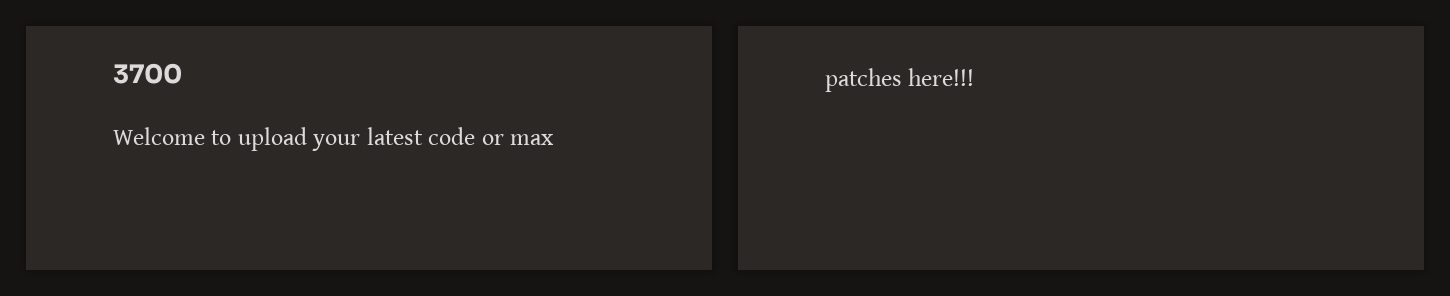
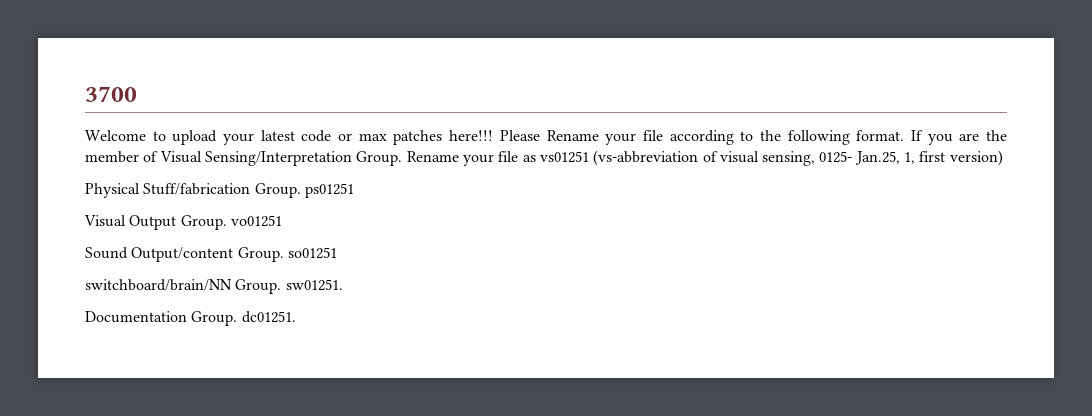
+ Please Rename your file according to the following format. If you are the member of Visual Sensing/Interpretation Group. Rename your file as vs01251 (vs-abbreviation of visual sensing, 0125- Jan.25, 1, first version)
+ Physical Stuff/fabrication Group. ps01251
+ Visual Output Group. vo01251
+ Sound Output/content Group. so01251
+ switchboard/brain/NN Group. sw01251.
+ Documentation Group. dc01251.

